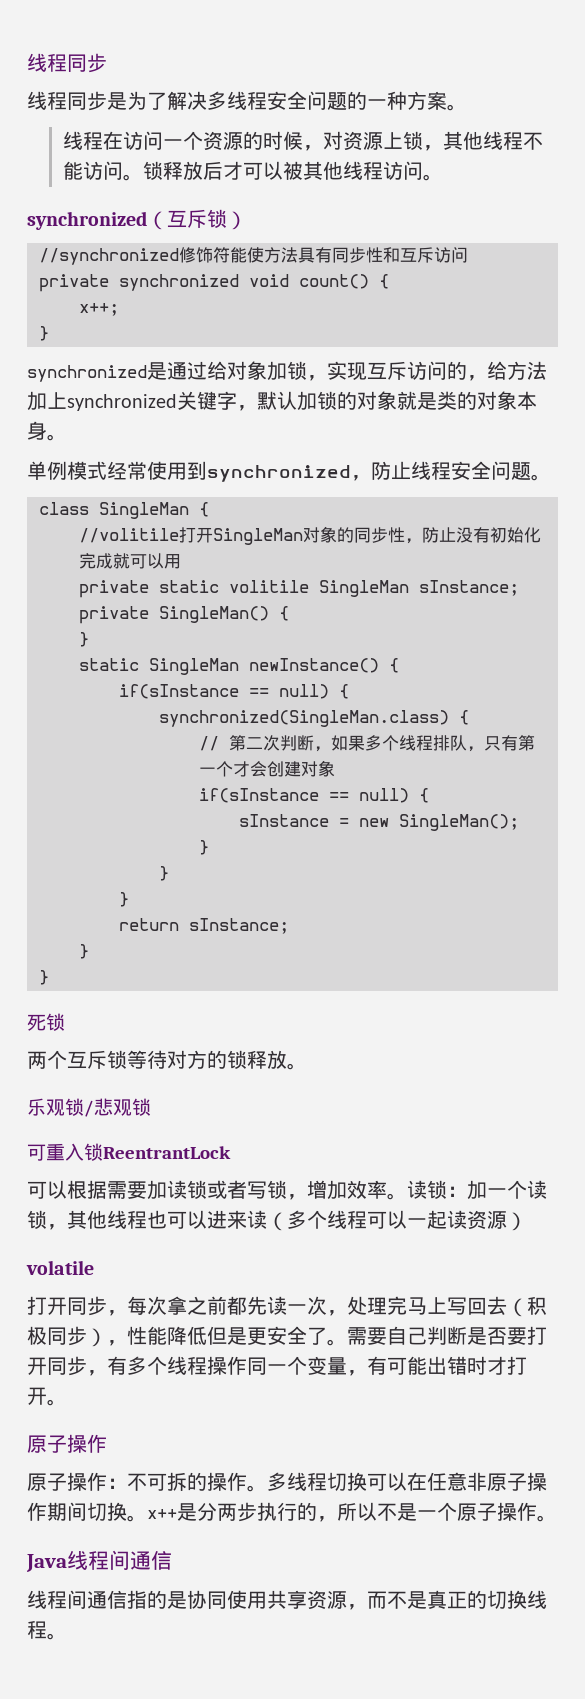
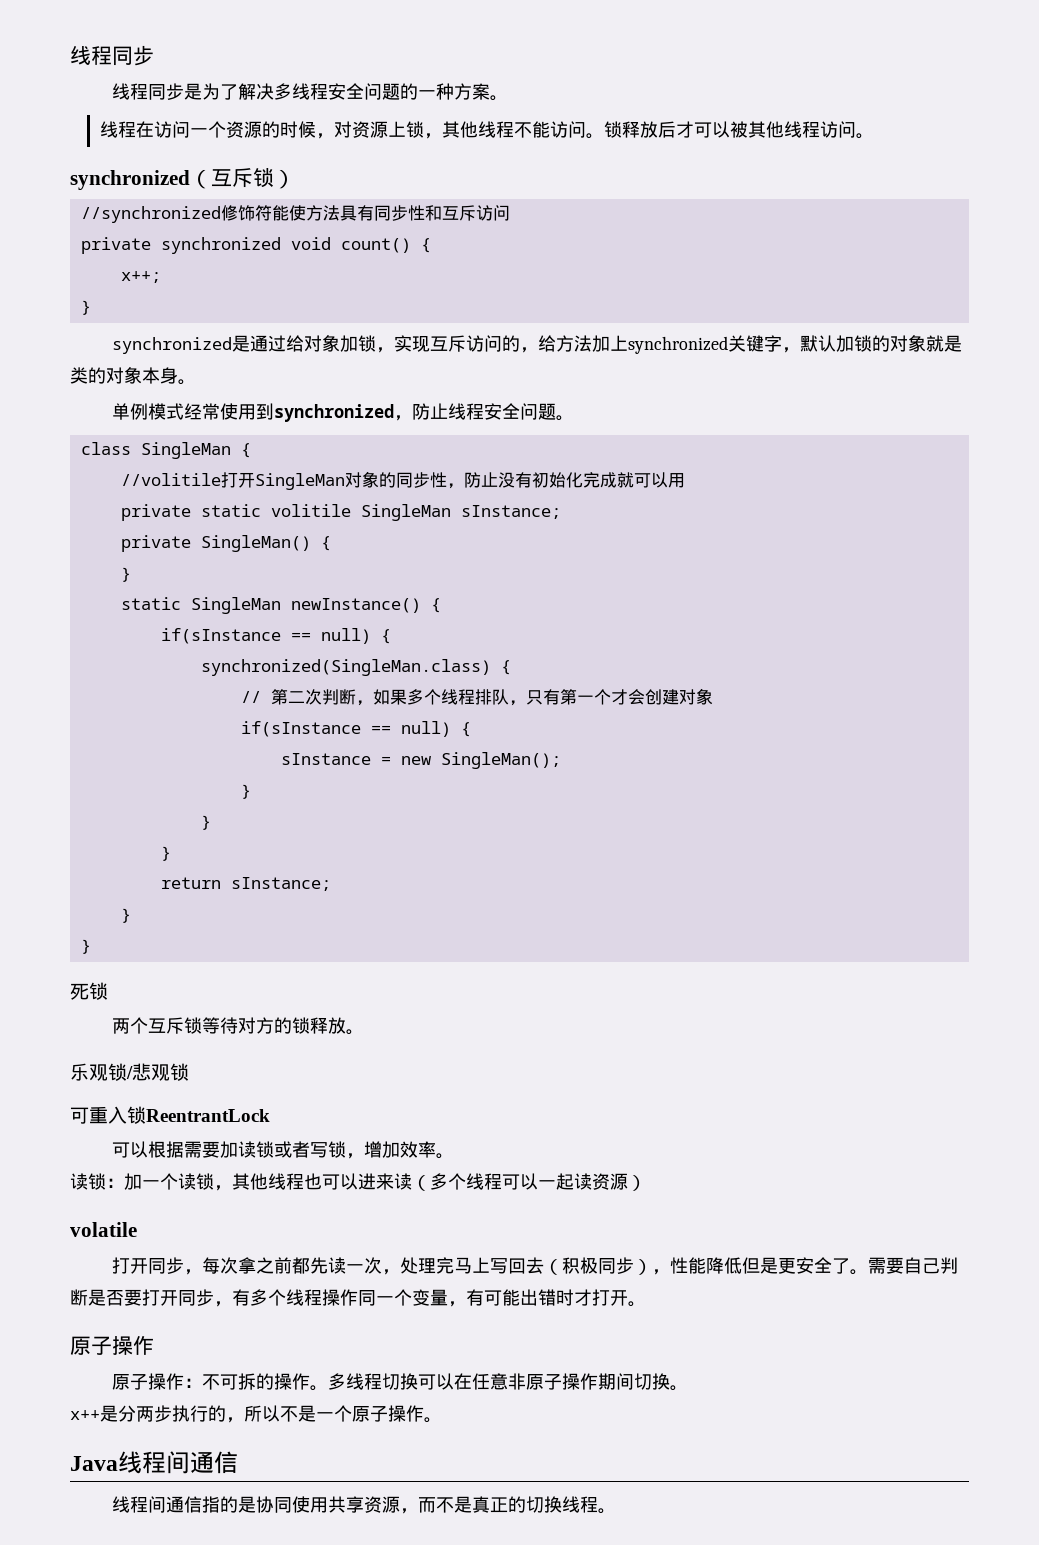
- 可以根据需要加读锁或者写锁，增加效率。读锁：加一个读锁，其他线程也可以进来读（多个线程可以一起读资源）
+ 可以根据需要加读锁或者写锁，增加效率。
+ 读锁：加一个读锁，其他线程也可以进来读（多个线程可以一起读资源）
- 多线程切换可以在任意非原子操作期间切换。x++是分两步执行的，所以不是一个原子操作。
+ 多线程切换可以在任意非原子操作期间切换。
+ x++是分两步执行的，所以不是一个原子操作。

